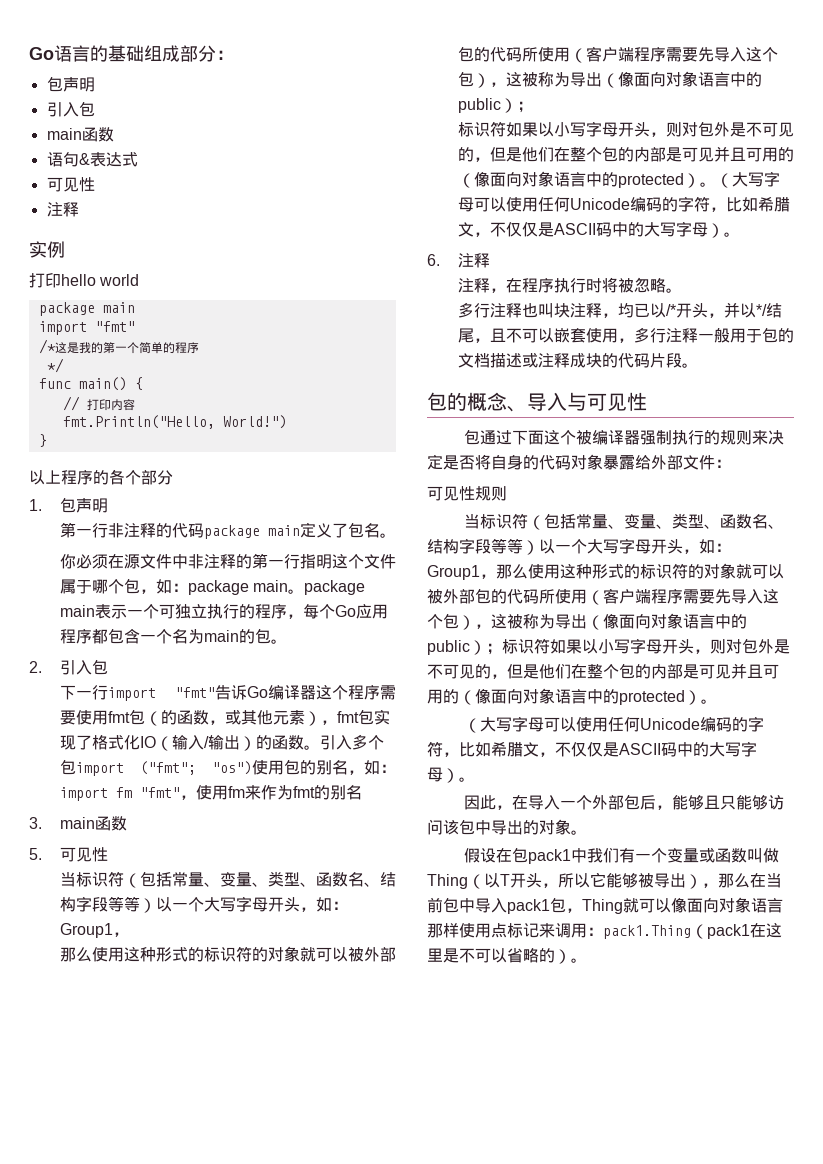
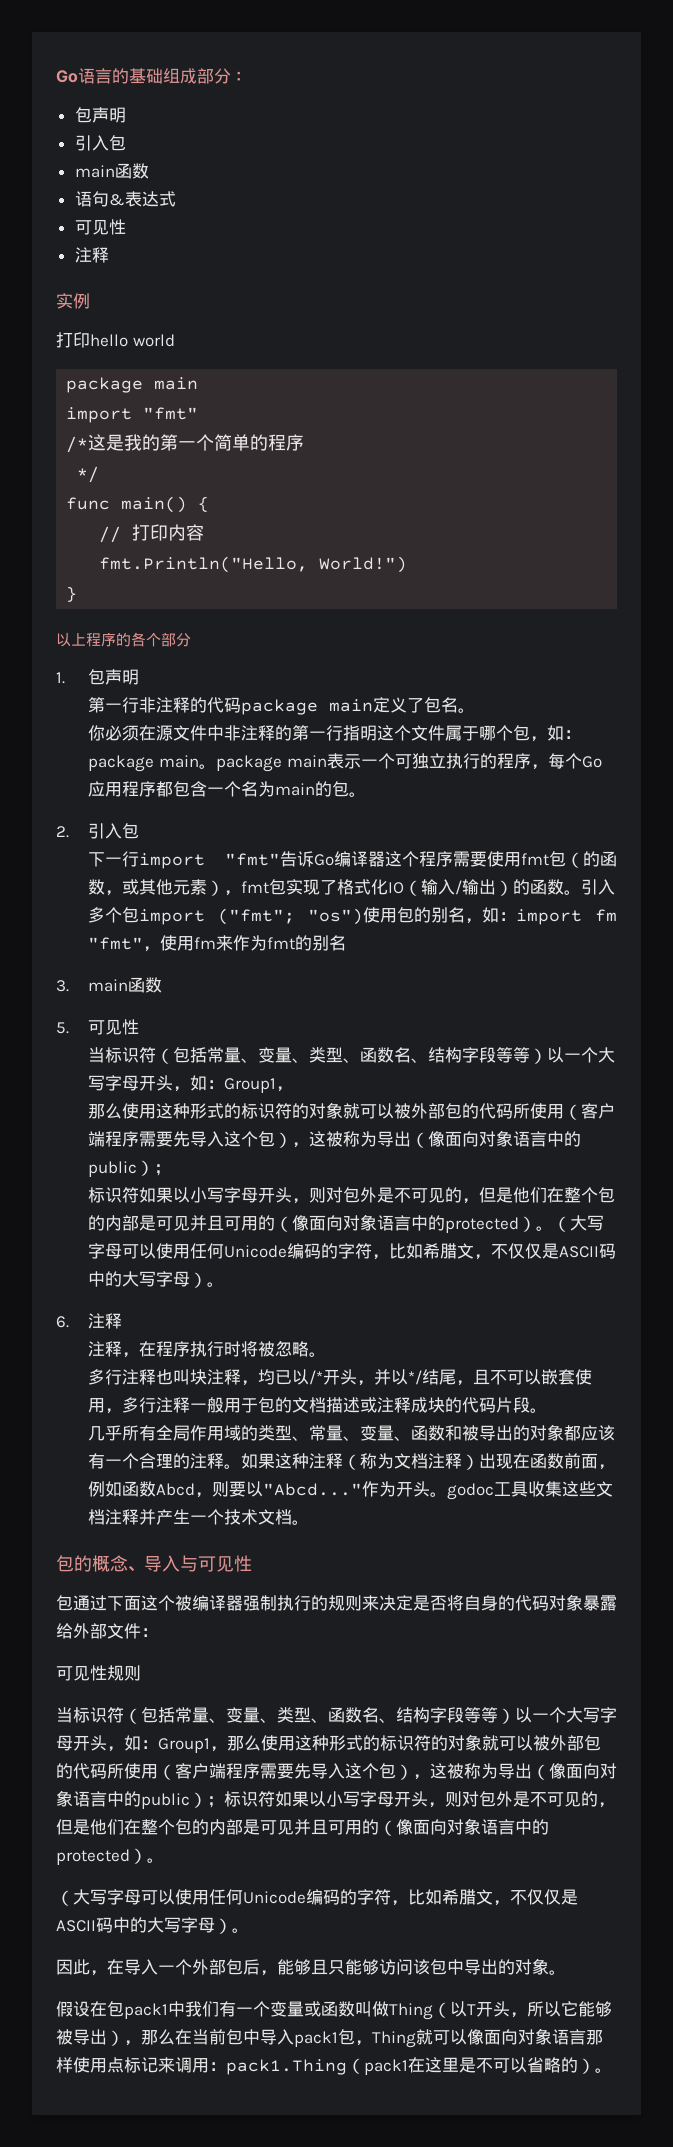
+ 几乎所有全局作用域的类型、常量、变量、函数和被导出的对象都应该有一个合理的注释。如果这种注释（称为文档注释）出现在函数前面，例如函数Abcd，则要以"Abcd..."作为开头。godoc工具收集这些文档注释并产生一个技术文档。

